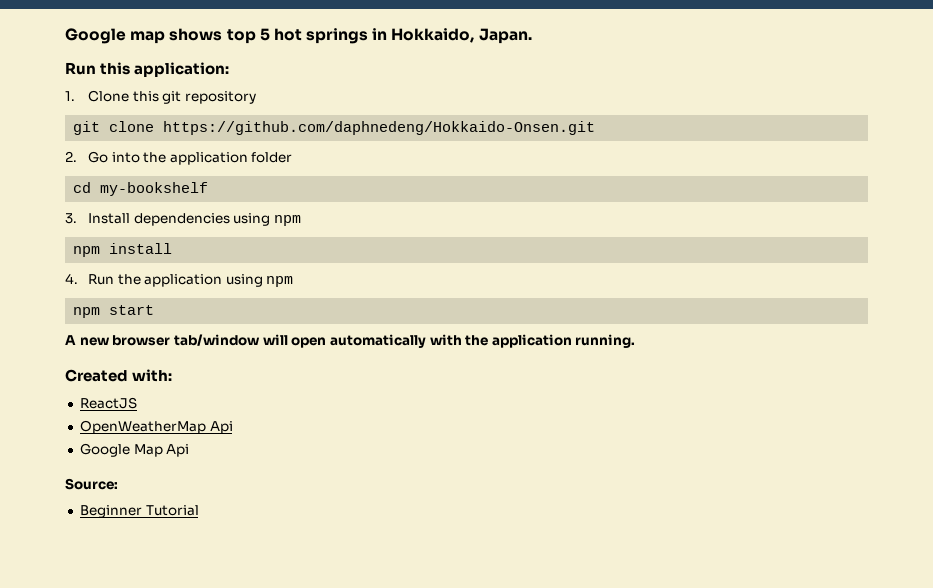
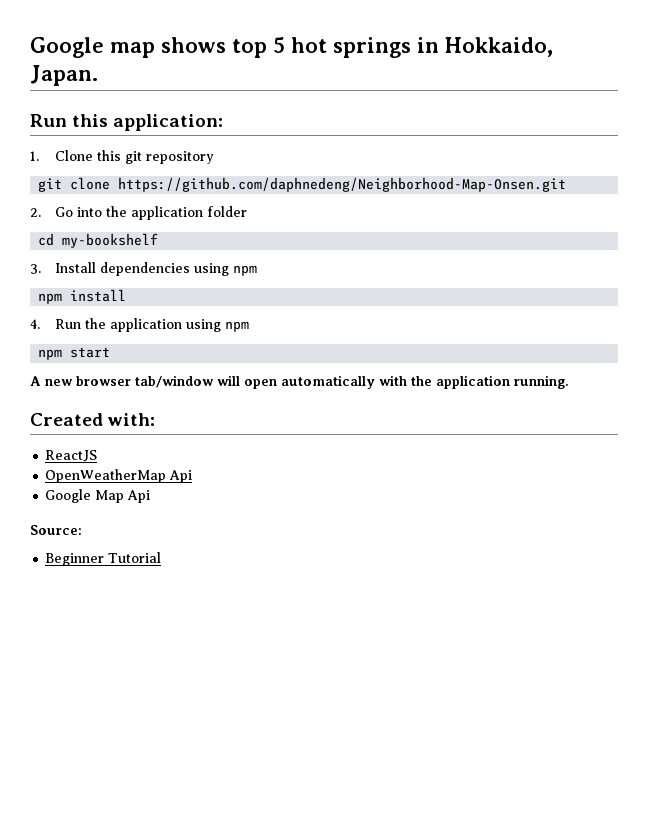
- git clone https://github.com/daphnedeng/Hokkaido-Onsen.git
+ git clone https://github.com/daphnedeng/Neighborhood-Map-Onsen.git

